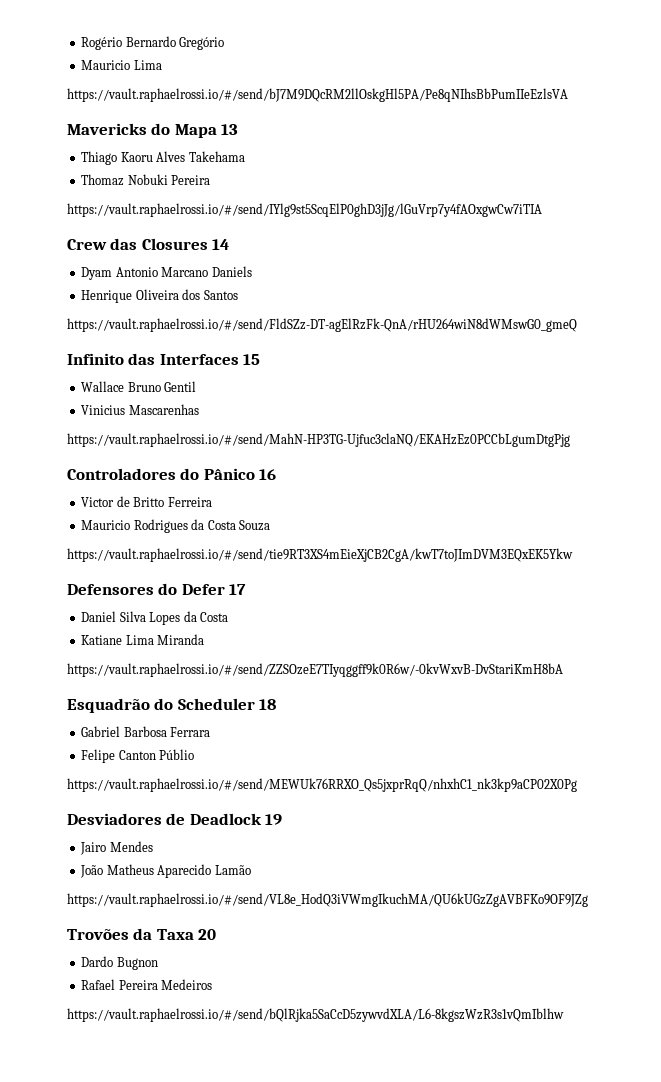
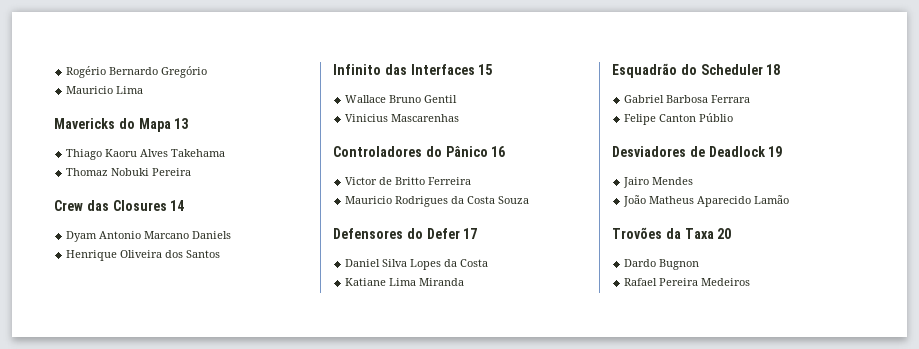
- https://vault.raphaelrossi.io/#/send/bJ7M9DQcRM2llOskgHl5PA/Pe8qNIhsBbPumIIeEzlsVA
- https://vault.raphaelrossi.io/#/send/IYlg9st5ScqElP0ghD3jJg/lGuVrp7y4fAOxgwCw7iTIA
- https://vault.raphaelrossi.io/#/send/FldSZz-DT-agElRzFk-QnA/rHU264wiN8dWMswG0_gmeQ
- https://vault.raphaelrossi.io/#/send/MahN-HP3TG-Ujfuc3claNQ/EKAHzEz0PCCbLgumDtgPjg
- https://vault.raphaelrossi.io/#/send/tie9RT3XS4mEieXjCB2CgA/kwT7toJImDVM3EQxEK5Ykw
- https://vault.raphaelrossi.io/#/send/ZZSOzeE7TIyqggff9k0R6w/-0kvWxvB-DvStariKmH8bA
- https://vault.raphaelrossi.io/#/send/MEWUk76RRXO_Qs5jxprRqQ/nhxhC1_nk3kp9aCP02X0Pg
- https://vault.raphaelrossi.io/#/send/VL8e_HodQ3iVWmgIkuchMA/QU6kUGzZgAVBFKo9OF9JZg
- https://vault.raphaelrossi.io/#/send/bQlRjka5SaCcD5zywvdXLA/L6-8kgszWzR3s1vQmIblhw

